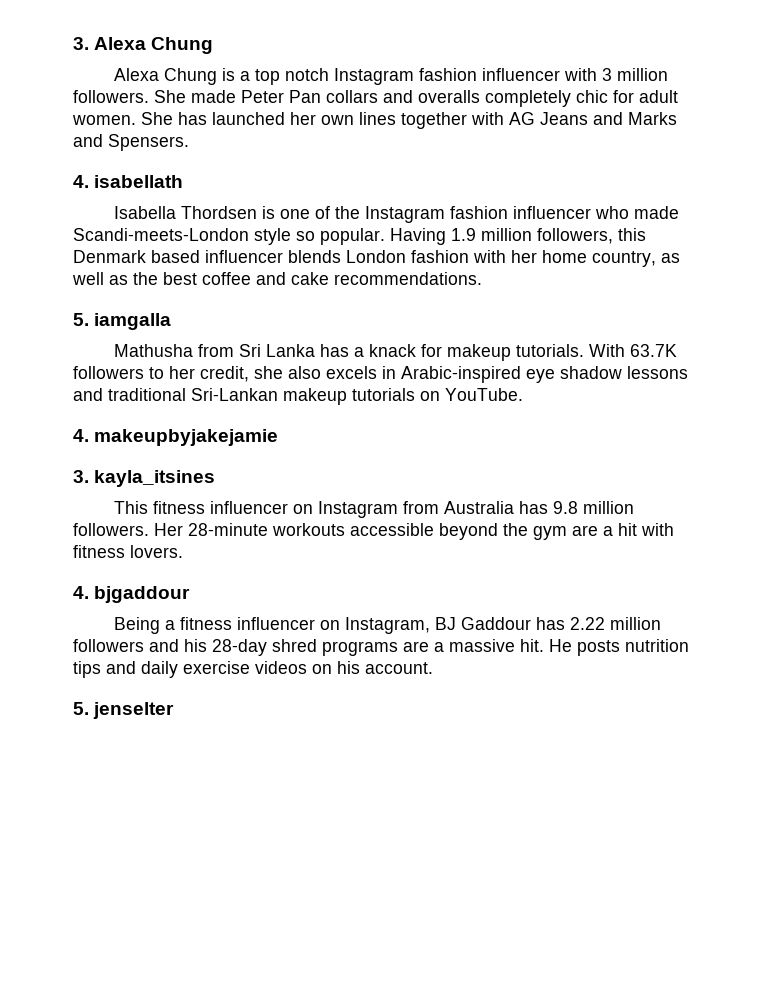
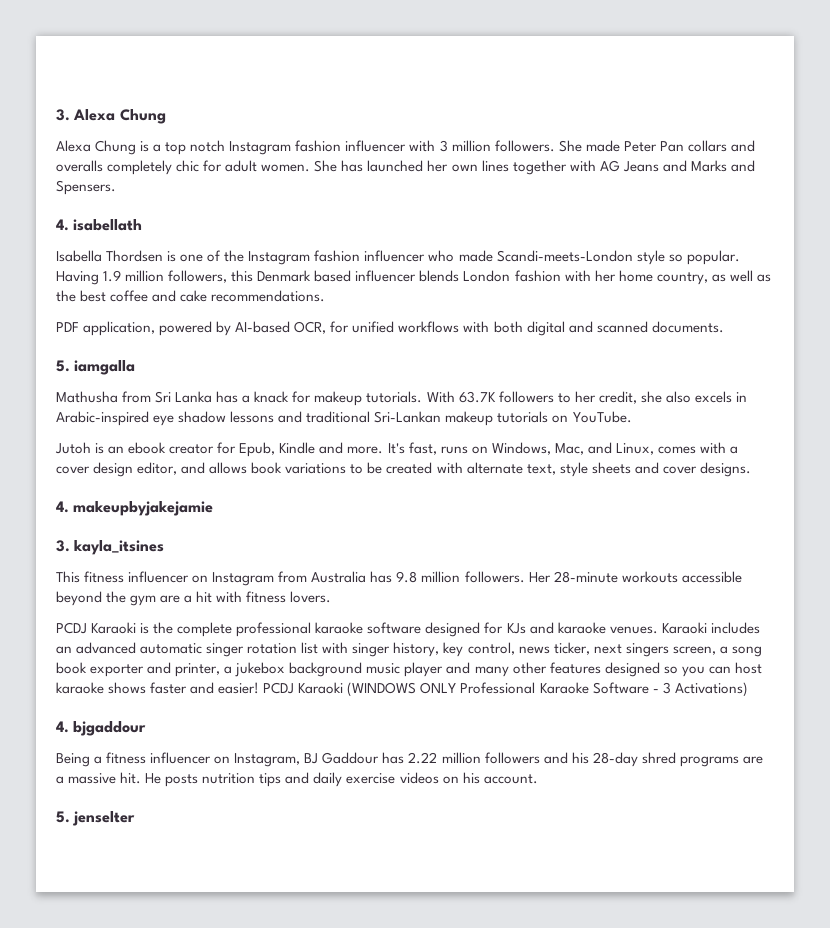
+ PDF application, powered by AI-based OCR, for unified workflows with both digital and scanned documents.
+ Jutoh is an ebook creator for Epub, Kindle and more. It's fast, runs on Windows, Mac, and Linux, comes with a cover design editor, and allows book variations to be created with alternate text, style sheets and cover designs.
+ PCDJ Karaoki is the complete professional karaoke software designed for KJs and karaoke venues. Karaoki includes an advanced automatic singer rotation list with singer history, key control, news ticker, next singers screen, a song book exporter and printer, a jukebox background music player and many other features designed so you can host karaoke shows faster and easier! PCDJ Karaoki (WINDOWS ONLY Professional Karaoke Software - 3 Activations)

